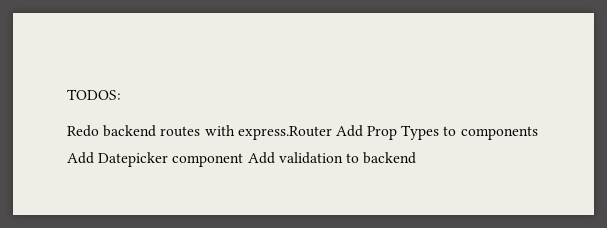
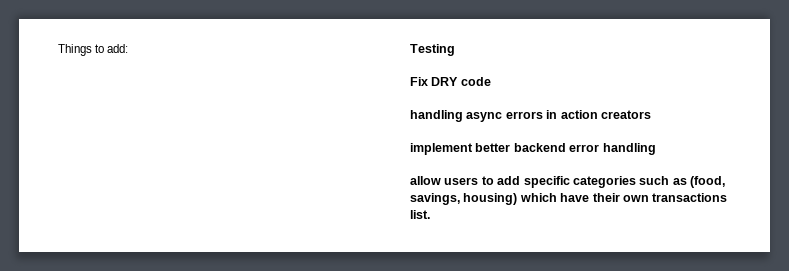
- TODOS:
- Redo backend routes with express.Router Add Prop Types to components Add Datepicker component Add validation to backend
+ Things to add:
+ Testing
+ Fix DRY code
+ handling async errors in action creators
+ implement better backend error handling
+ allow users to add specific categories such as (food, savings, housing) which have their own transactions list.

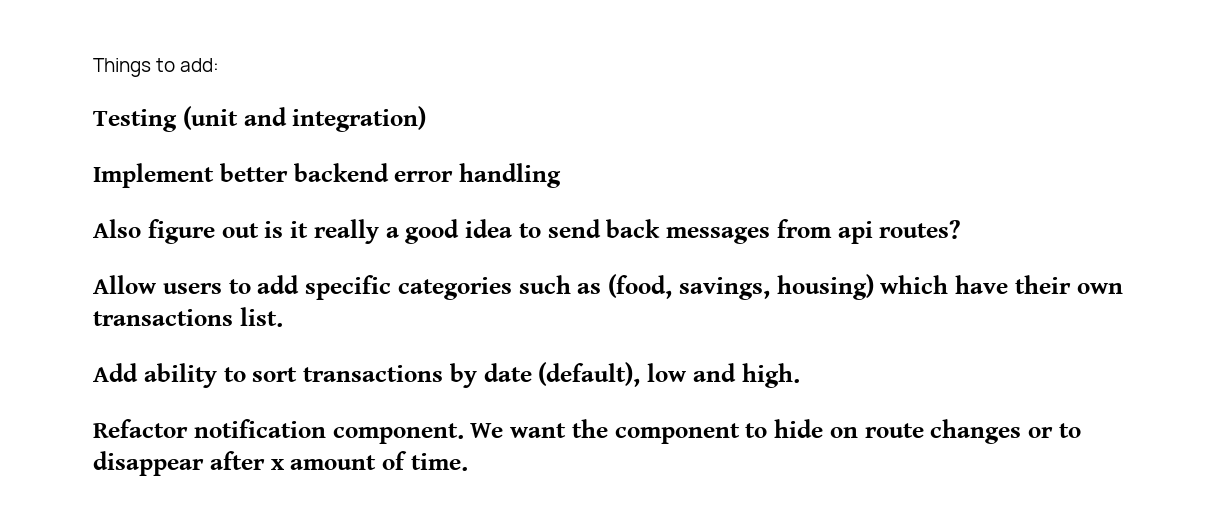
- Testing
- Fix DRY code
- handling async errors in action creators
- implement better backend error handling
- allow users to add specific categories such as (food, savings, housing) which have their own transactions list.
+ Testing (unit and integration)
+ Implement better backend error handling
+ Also figure out is it really a good idea to send back messages from api routes?
+ Allow users to add specific categories such as (food, savings, housing) which have their own transactions list.
+ Add ability to sort transactions by date (default), low and high.
+ Refactor notification component. We want the component to hide on route changes or to disappear after x amount of time.

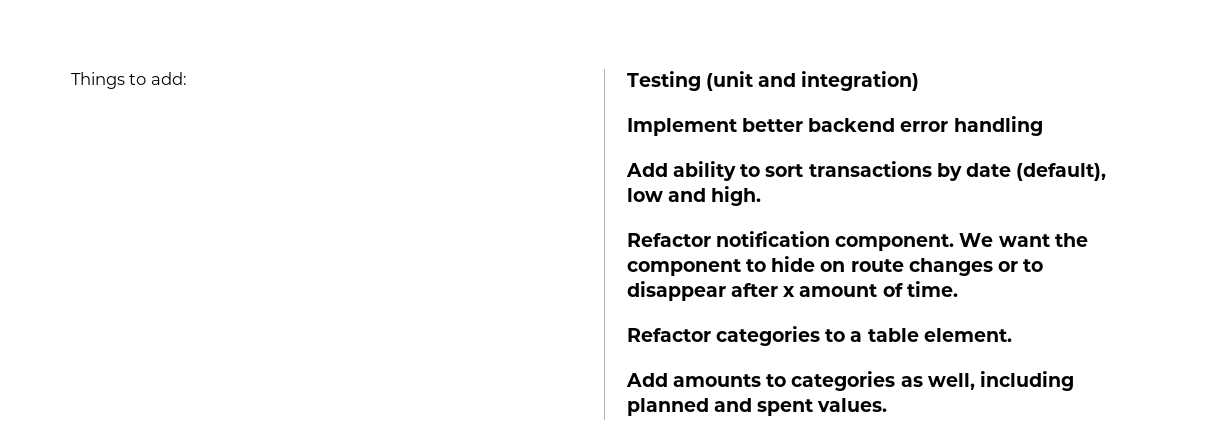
- Also figure out is it really a good idea to send back messages from api routes?
- Allow users to add specific categories such as (food, savings, housing) which have their own transactions list.
+ Refactor categories to a table element.
+ Add amounts to categories as well, including planned and spent values.

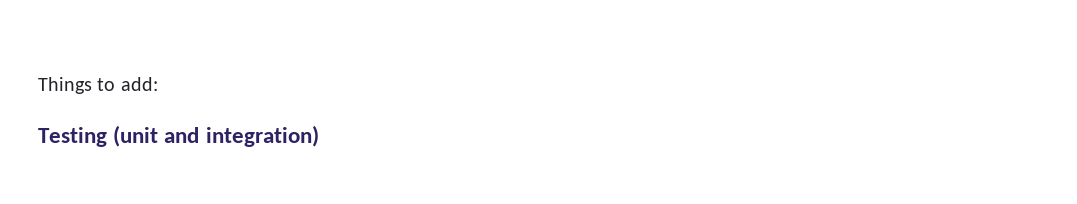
- Implement better backend error handling
- Add ability to sort transactions by date (default), low and high.
- Refactor notification component. We want the component to hide on route changes or to disappear after x amount of time.
- Refactor categories to a table element.
- Add amounts to categories as well, including planned and spent values.

